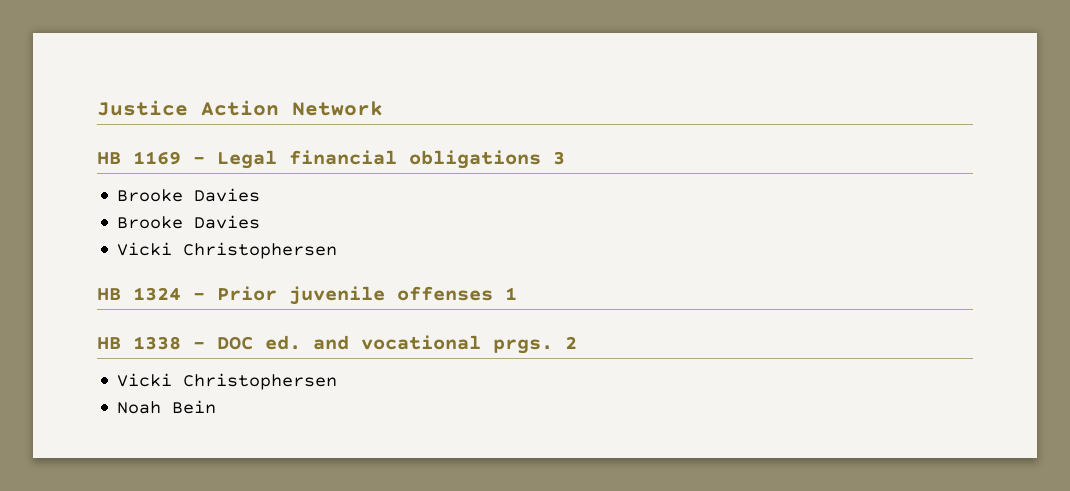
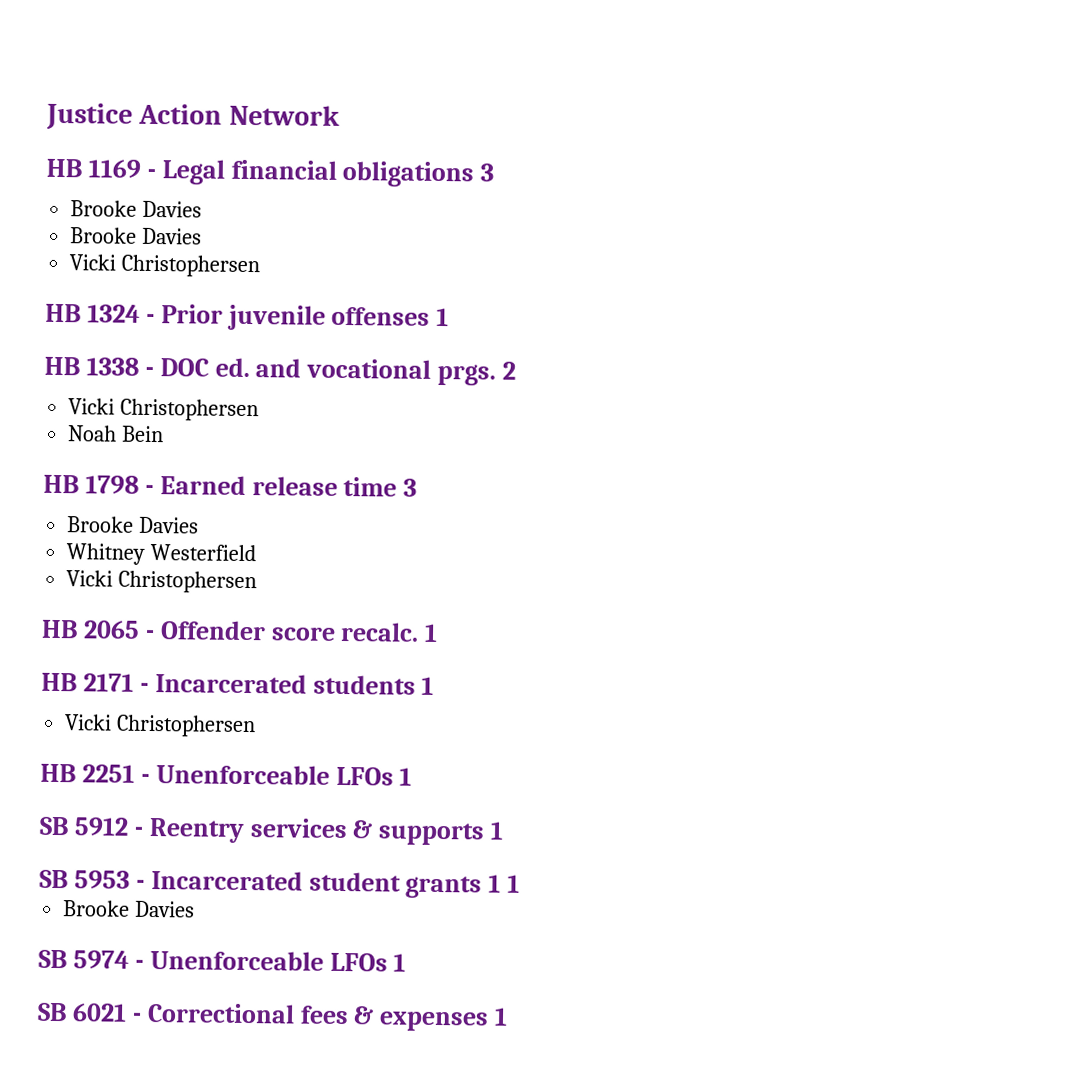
+ HB 1798 - Earned release time 3
+ Brooke Davies
+ Whitney Westerfield
+ Vicki Christophersen
+ HB 2065 - Offender score recalc. 1
+ HB 2171 - Incarcerated students 1
+ Vicki Christophersen
+ HB 2251 - Unenforceable LFOs 1
+ SB 5912 - Reentry services & supports 1
+ SB 5953 - Incarcerated student grants 1 1
+ Brooke Davies
+ SB 5974 - Unenforceable LFOs 1
+ SB 6021 - Correctional fees & expenses 1

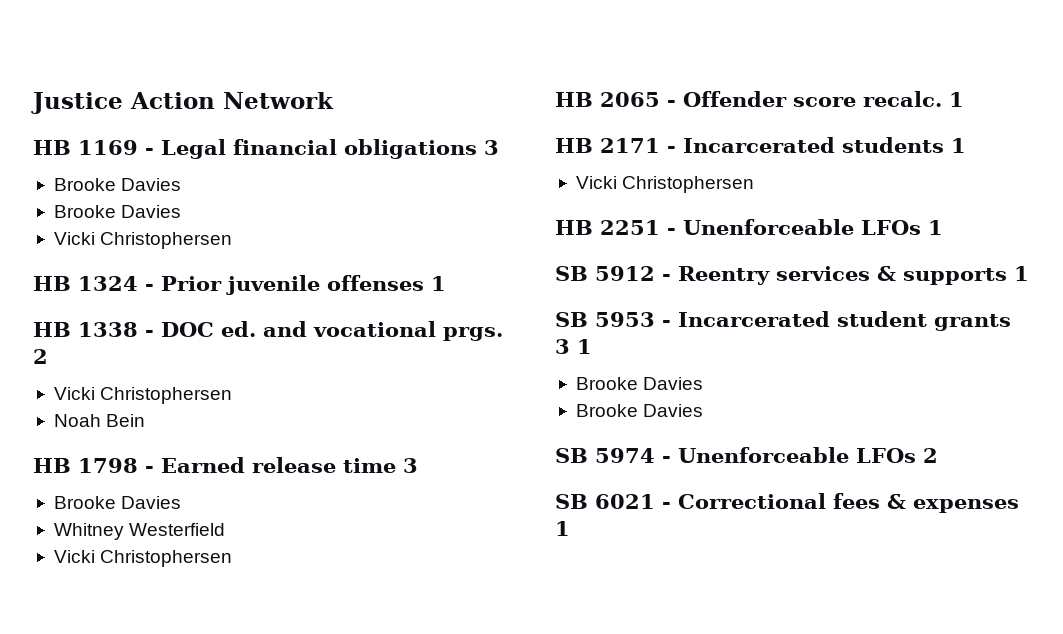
- SB 5953 - Incarcerated student grants 1 1
+ SB 5953 - Incarcerated student grants 3 1
+ Brooke Davies
- SB 5974 - Unenforceable LFOs 1
+ SB 5974 - Unenforceable LFOs 2

